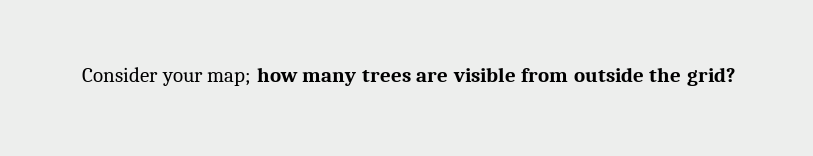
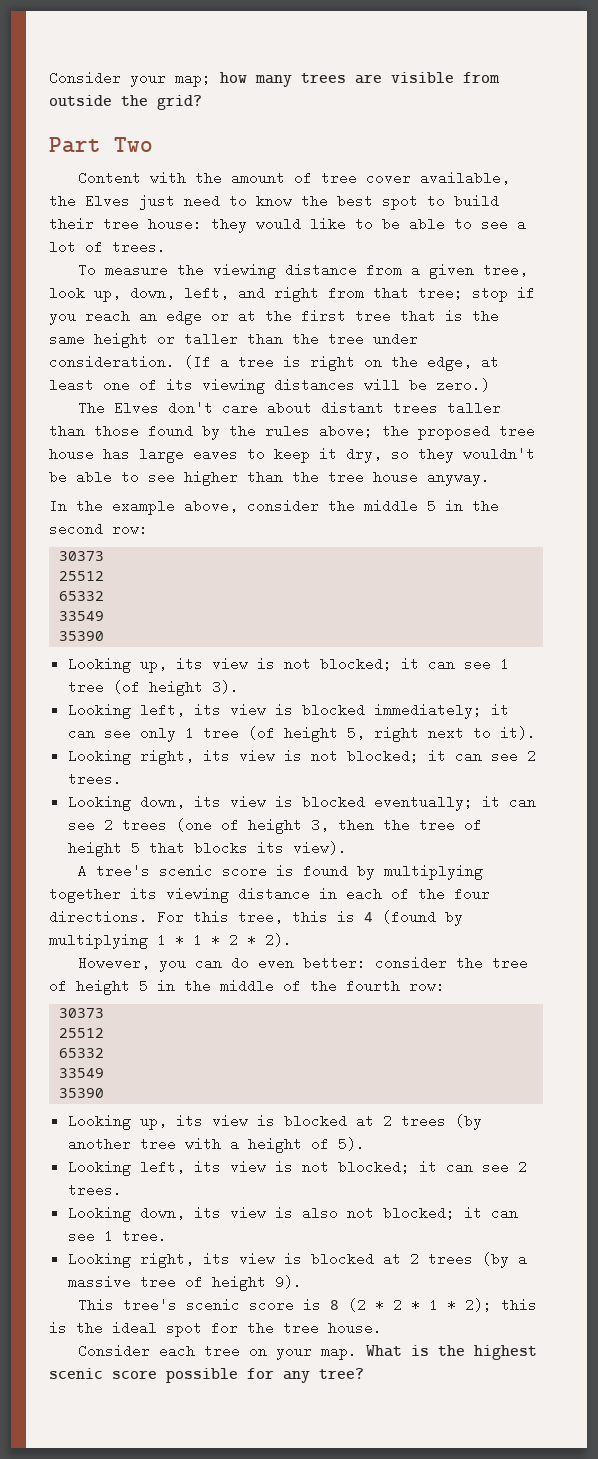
+ Part Two
+ Content with the amount of tree cover available, the Elves just need to know the best spot to build their tree house: they would like to be able to see a lot of trees.
+ To measure the viewing distance from a given tree, look up, down, left, and right from that tree; stop if you reach an edge or at the first tree that is the same height or taller than the tree under consideration. (If a tree is right on the edge, at least one of its viewing distances will be zero.)
+ The Elves don't care about distant trees taller than those found by the rules above; the proposed tree house has large eaves to keep it dry, so they wouldn't be able to see higher than the tree house anyway.
+ In the example above, consider the middle 5 in the second row:
+ 30373
+ 25512
+ 65332
+ 33549
+ 35390
+ Looking up, its view is not blocked; it can see 1 tree (of height 3).
+ Looking left, its view is blocked immediately; it can see only 1 tree (of height 5, right next to it).
+ Looking right, its view is not blocked; it can see 2 trees.
+ Looking down, its view is blocked eventually; it can see 2 trees (one of height 3, then the tree of height 5 that blocks its view).
+ A tree's scenic score is found by multiplying together its viewing distance in each of the four directions. For this tree, this is 4 (found by multiplying 1 * 1 * 2 * 2).
+ However, you can do even better: consider the tree of height 5 in the middle of the fourth row:
+ 30373
+ 25512
+ 65332
+ 33549
+ 35390
+ Looking up, its view is blocked at 2 trees (by another tree with a height of 5).
+ Looking left, its view is not blocked; it can see 2 trees.
+ Looking down, its view is also not blocked; it can see 1 tree.
+ Looking right, its view is blocked at 2 trees (by a massive tree of height 9).
+ This tree's scenic score is 8 (2 * 2 * 1 * 2); this is the ideal spot for the tree house.
+ Consider each tree on your map. What is the highest scenic score possible for any tree?

